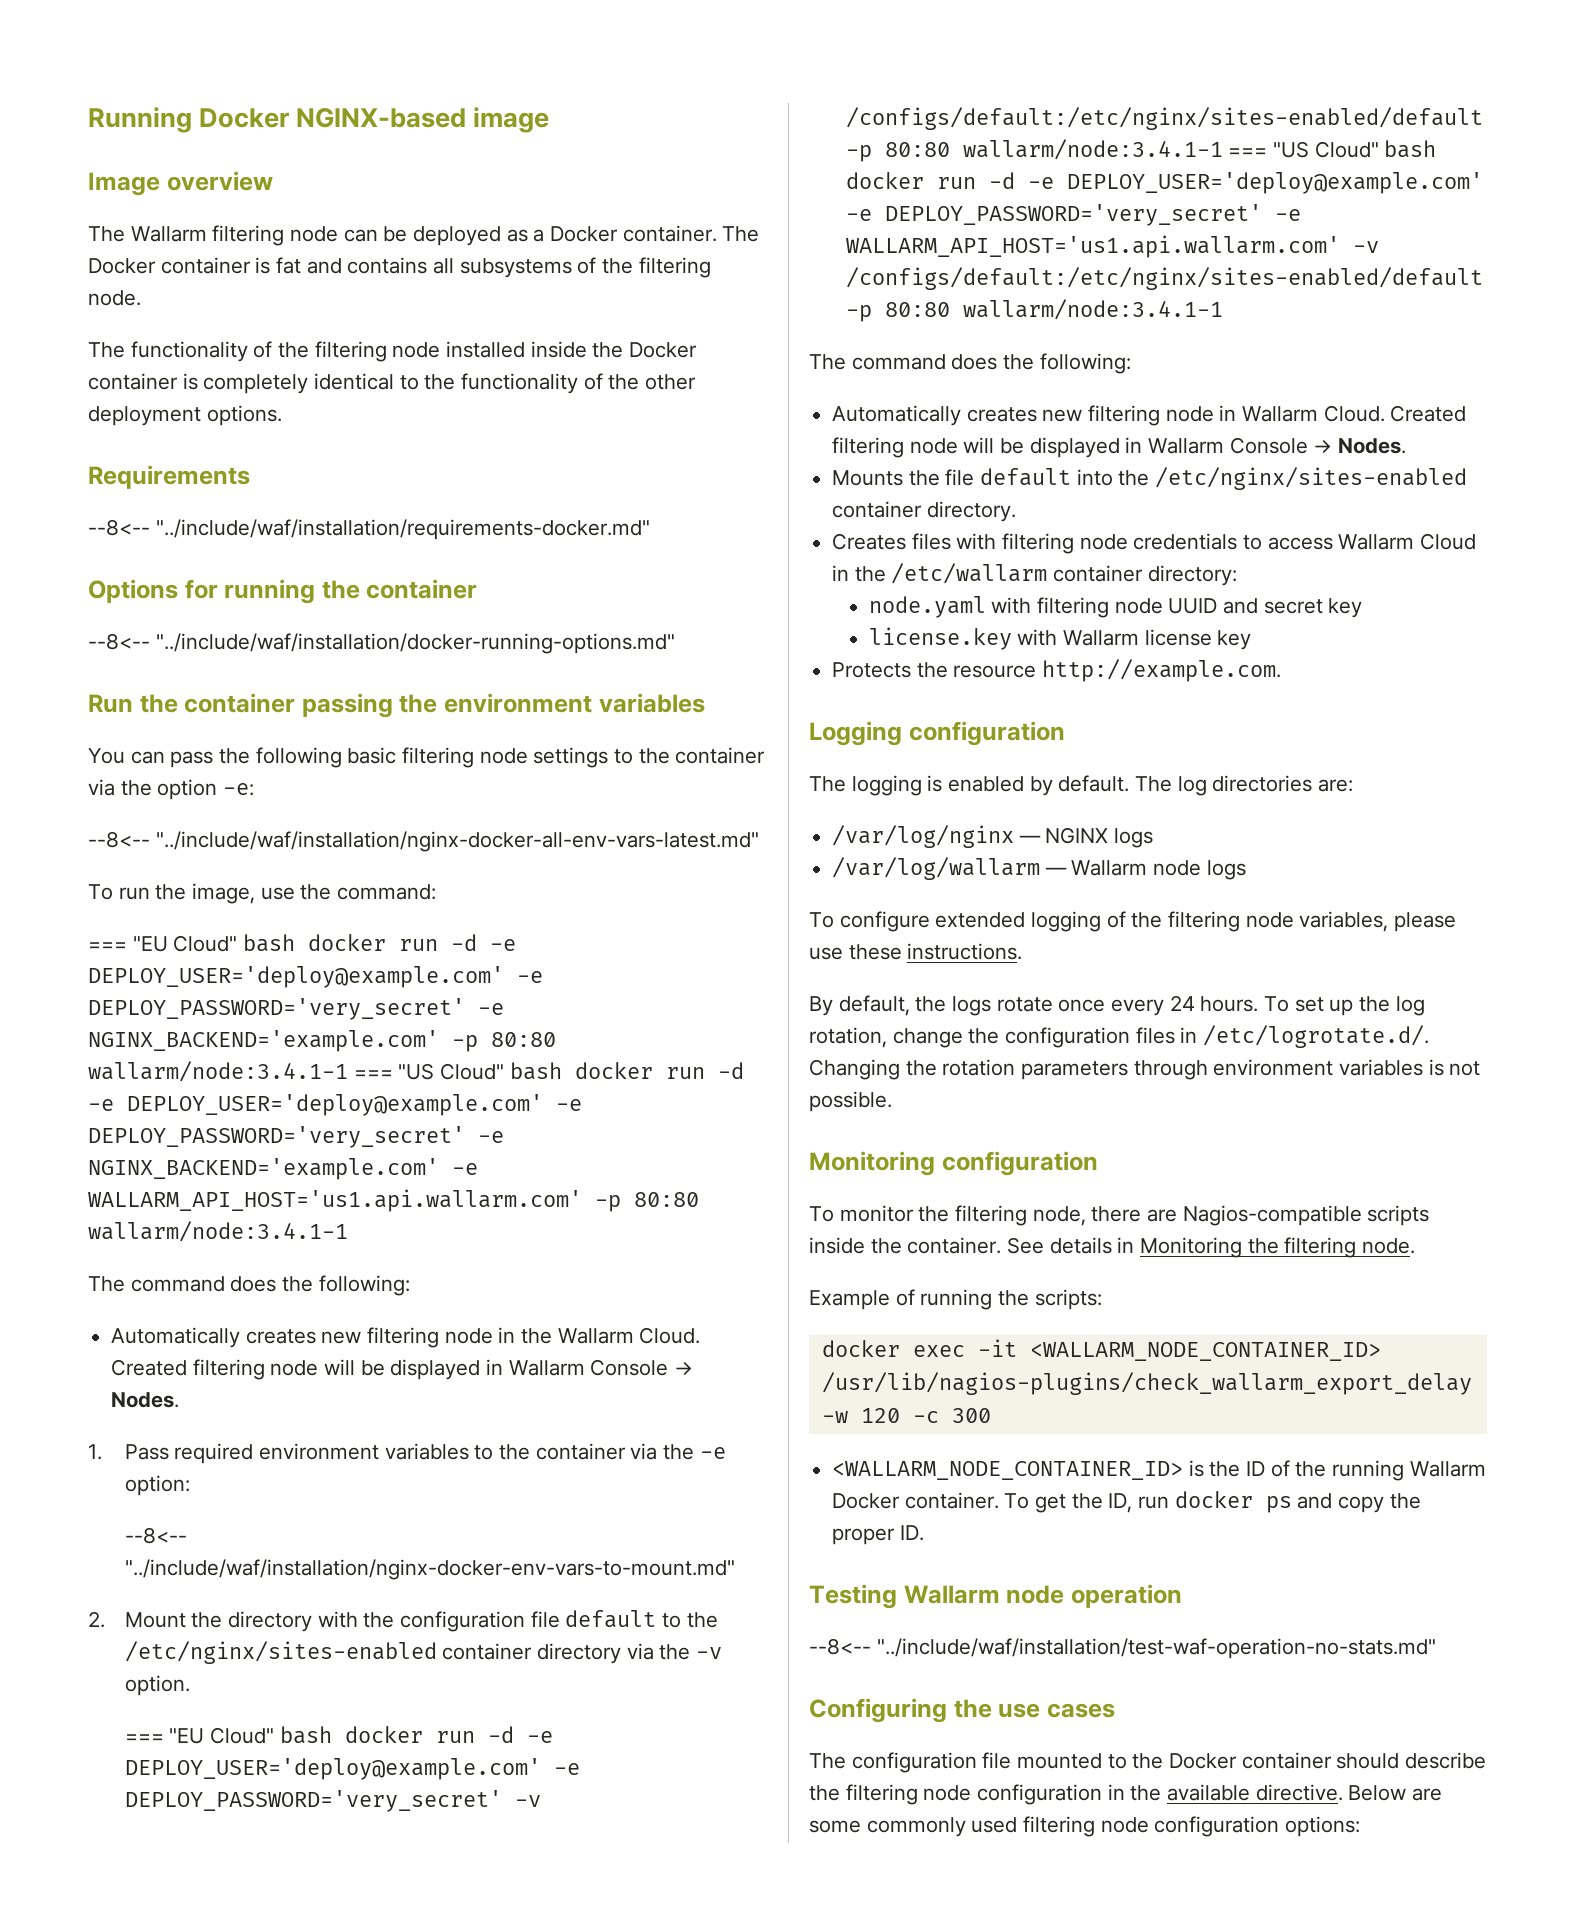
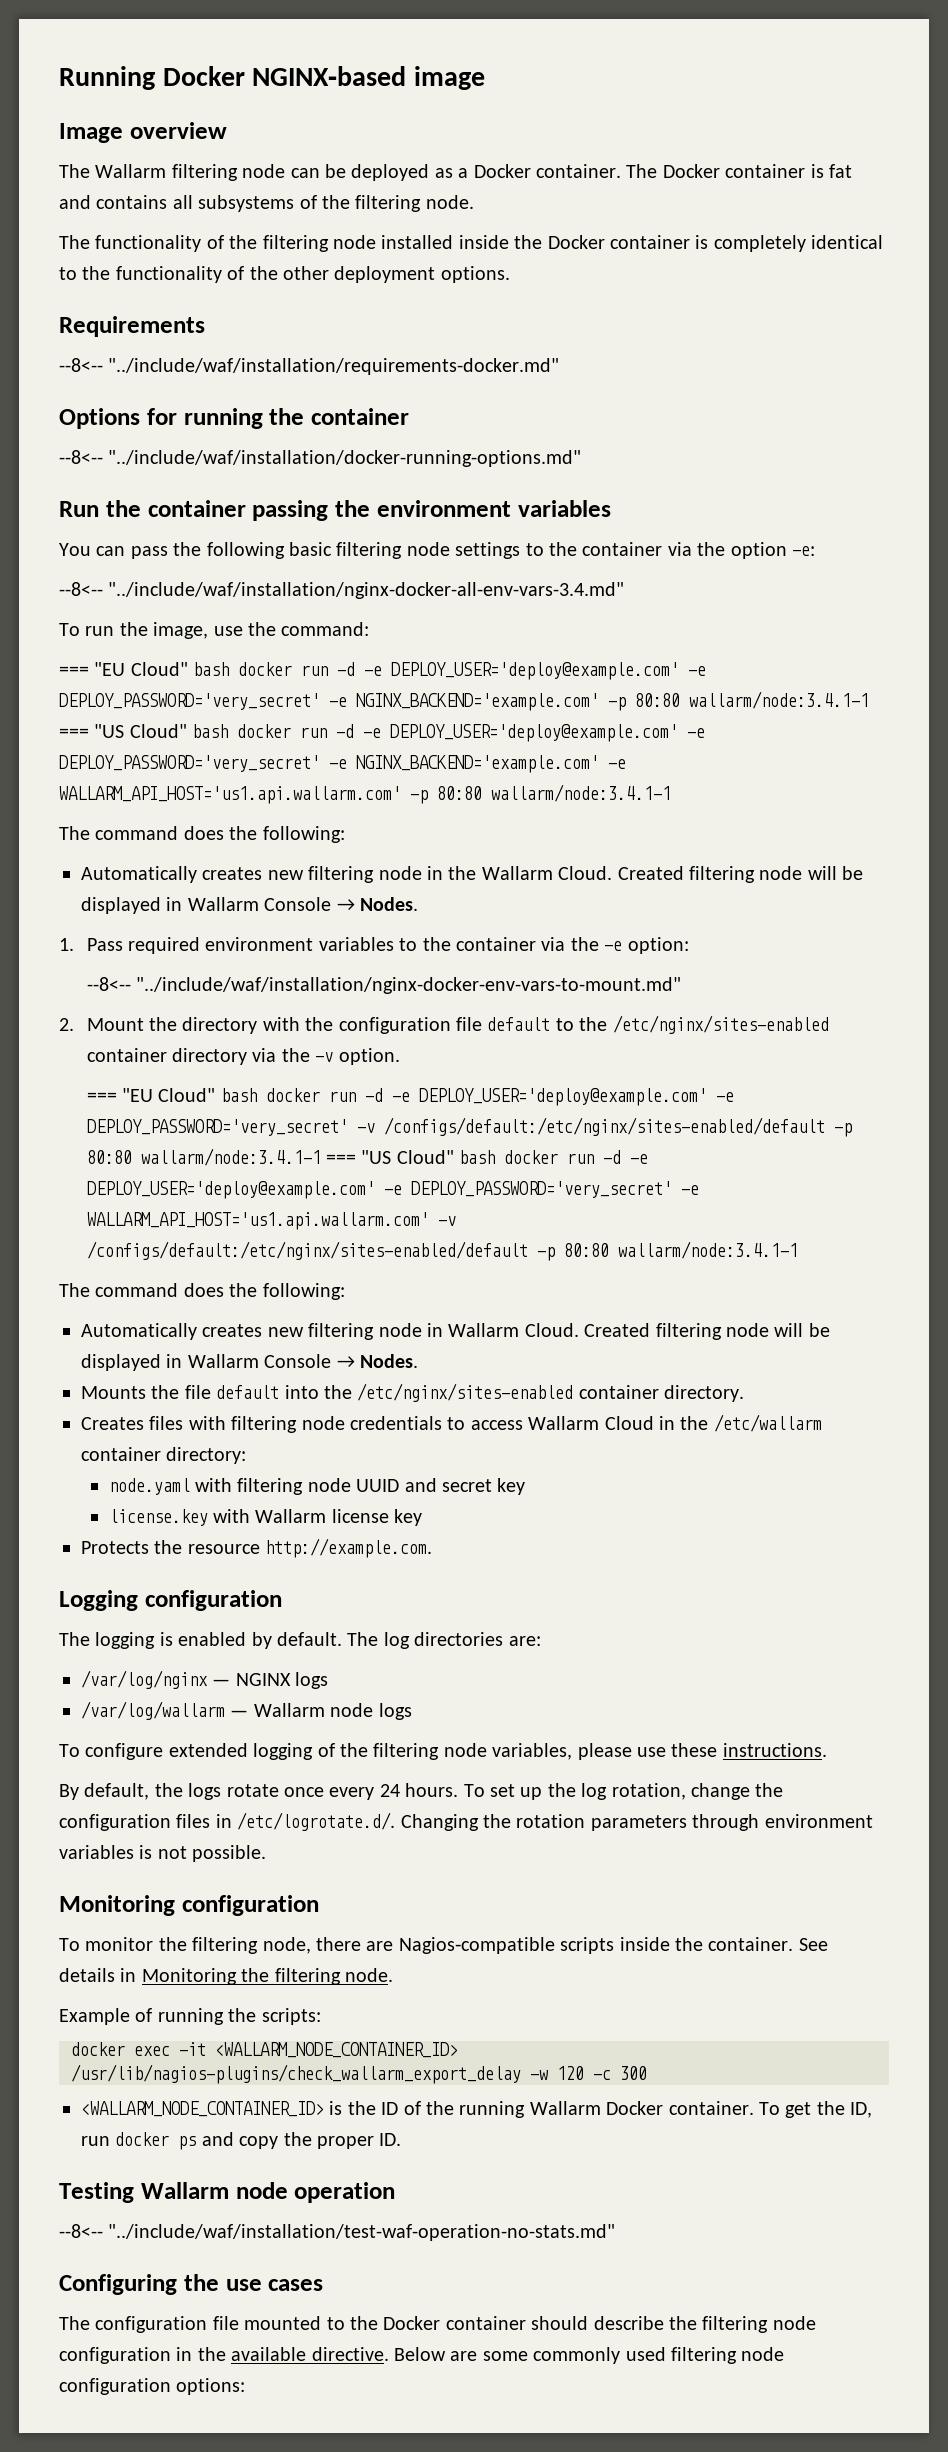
- --8<-- "../include/waf/installation/nginx-docker-all-env-vars-latest.md"
+ --8<-- "../include/waf/installation/nginx-docker-all-env-vars-3.4.md"

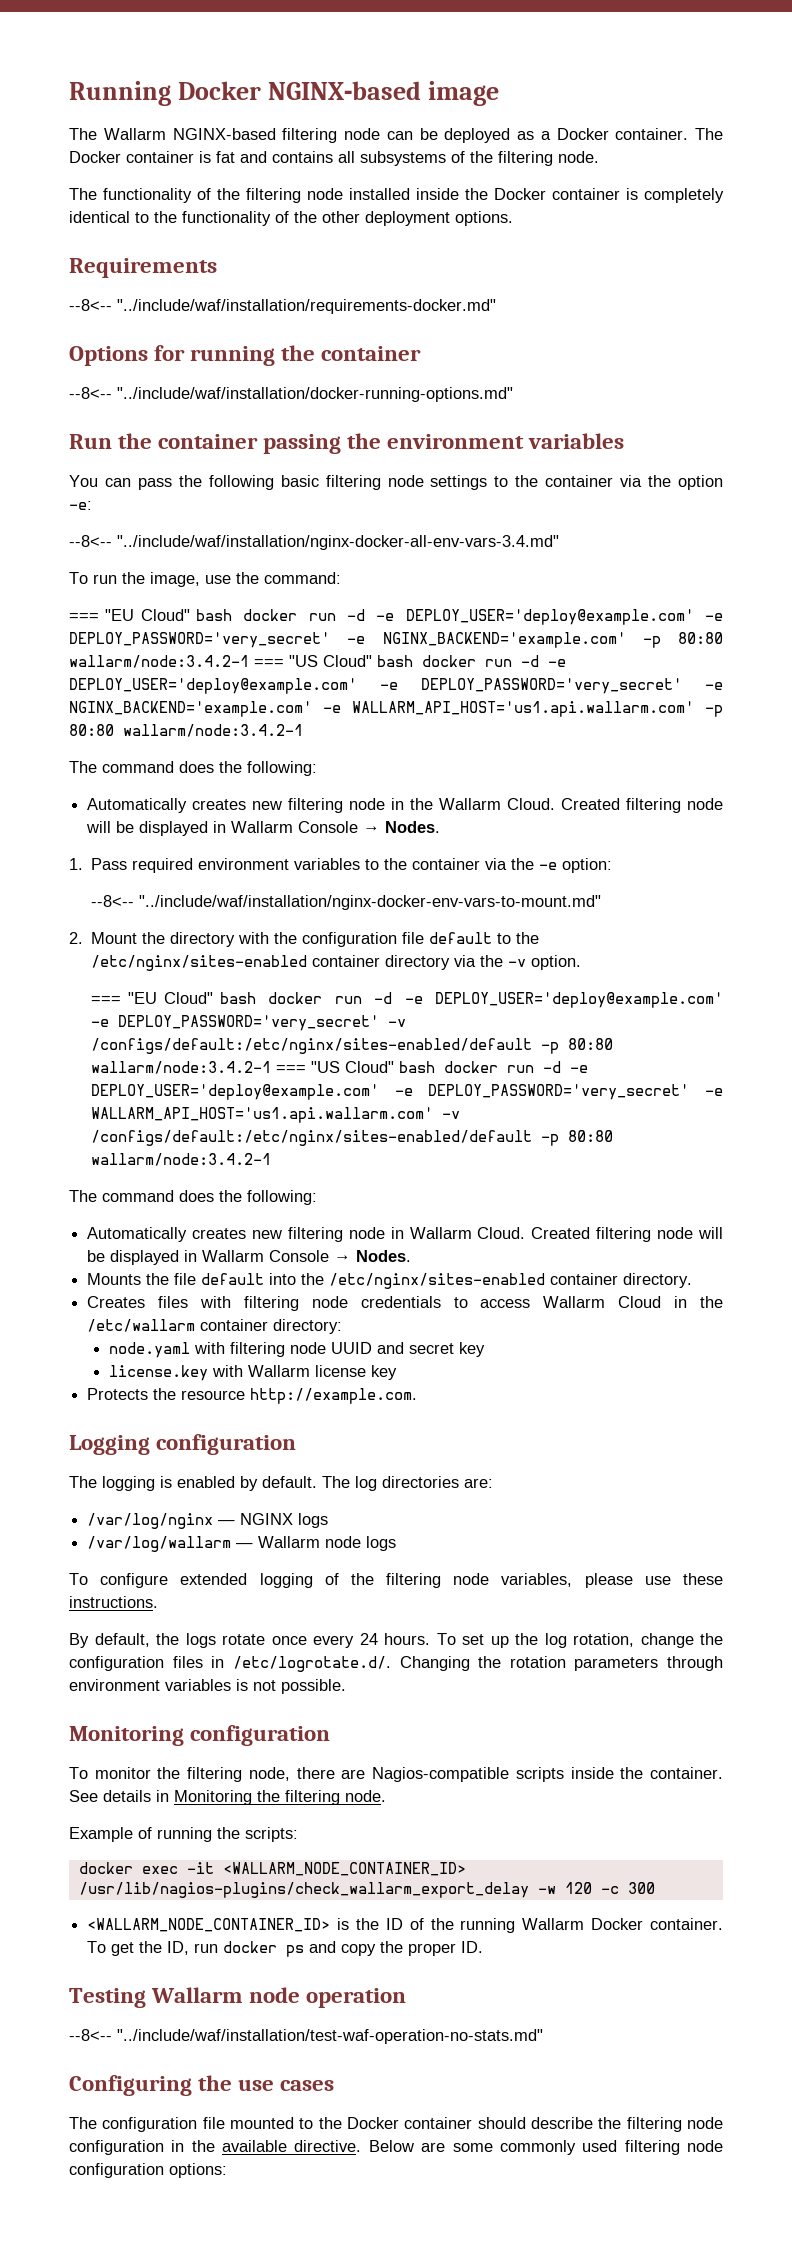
- Image overview
- The Wallarm filtering node can be deployed as a Docker container.
+ The Wallarm NGINX-based filtering node can be deployed as a Docker container.
- === "EU Cloud" bash docker run -d -e DEPLOY_USER='deploy@example.com' -e DEPLOY_PASSWORD='very_secret' -e NGINX_BACKEND='example.com' -p 80:80 wallarm/node:3.4.1-1 === "US Cloud" bash docker run -d -e DEPLOY_USER='deploy@example.com' -e DEPLOY_PASSWORD='very_secret' -e NGINX_BACKEND='example.com' -e WALLARM_API_HOST='us1.api.wallarm.com' -p 80:80 wallarm/node:3.4.1-1
+ === "EU Cloud" bash docker run -d -e DEPLOY_USER='deploy@example.com' -e DEPLOY_PASSWORD='very_secret' -e NGINX_BACKEND='example.com' -p 80:80 wallarm/node:3.4.2-1 === "US Cloud" bash docker run -d -e DEPLOY_USER='deploy@example.com' -e DEPLOY_PASSWORD='very_secret' -e NGINX_BACKEND='example.com' -e WALLARM_API_HOST='us1.api.wallarm.com' -p 80:80 wallarm/node:3.4.2-1
- === "EU Cloud" bash docker run -d -e DEPLOY_USER='deploy@example.com' -e DEPLOY_PASSWORD='very_secret' -v /configs/default:/etc/nginx/sites-enabled/default -p 80:80 wallarm/node:3.4.1-1 === "US Cloud" bash docker run -d -e DEPLOY_USER='deploy@example.com' -e DEPLOY_PASSWORD='very_secret' -e WALLARM_API_HOST='us1.api.wallarm.com' -v /configs/default:/etc/nginx/sites-enabled/default -p 80:80 wallarm/node:3.4.1-1
+ === "EU Cloud" bash docker run -d -e DEPLOY_USER='deploy@example.com' -e DEPLOY_PASSWORD='very_secret' -v /configs/default:/etc/nginx/sites-enabled/default -p 80:80 wallarm/node:3.4.2-1 === "US Cloud" bash docker run -d -e DEPLOY_USER='deploy@example.com' -e DEPLOY_PASSWORD='very_secret' -e WALLARM_API_HOST='us1.api.wallarm.com' -v /configs/default:/etc/nginx/sites-enabled/default -p 80:80 wallarm/node:3.4.2-1

